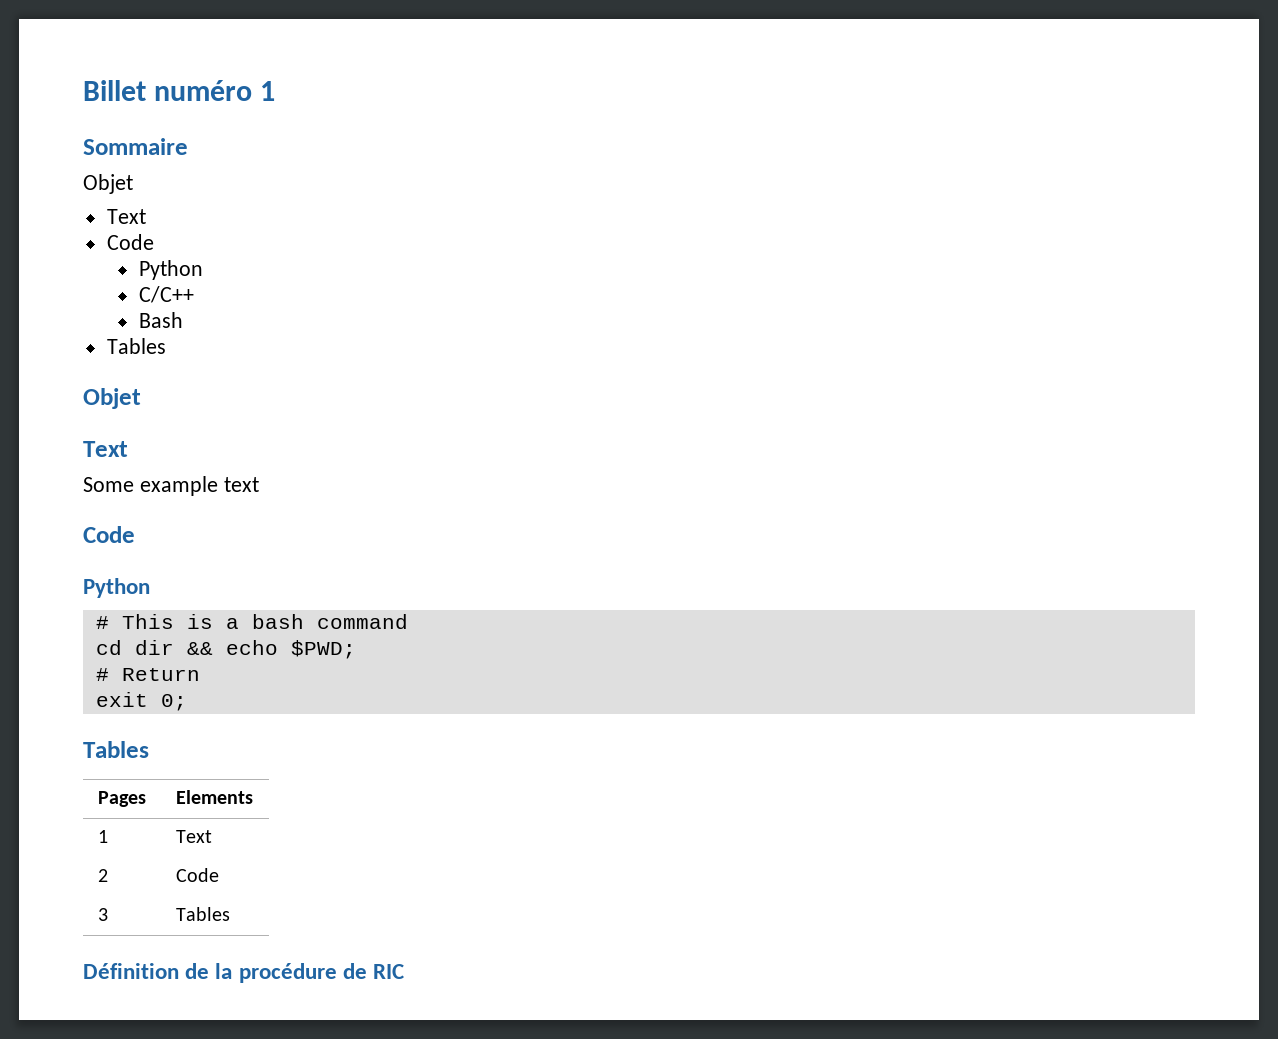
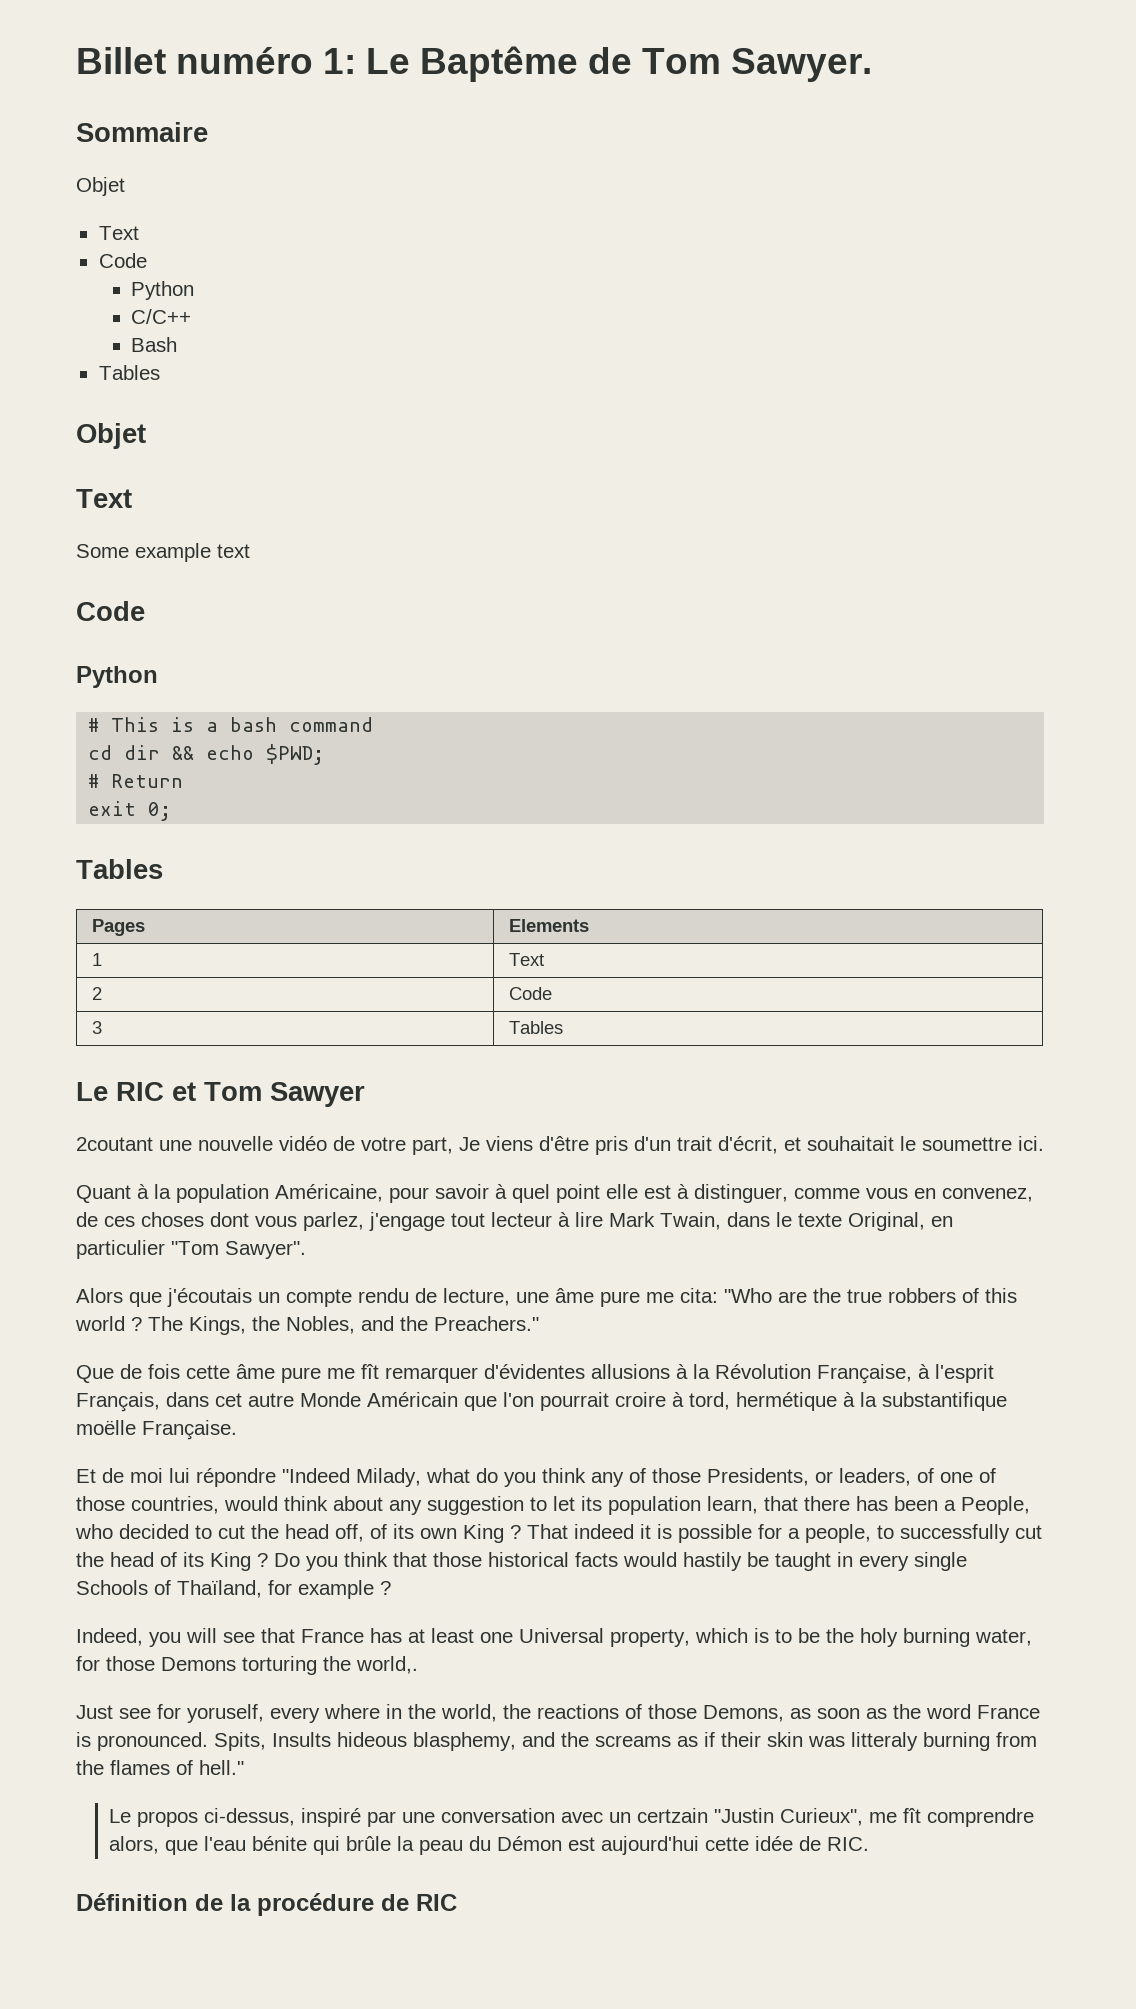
- Billet numéro 1
+ Billet numéro 1: Le Baptême de Tom Sawyer.
+ Le RIC et Tom Sawyer
+ 2coutant une nouvelle vidéo de votre part, Je viens d'être pris d'un trait d'écrit, et souhaitait le soumettre ici.
+ Quant à la population Américaine, pour savoir à quel point elle est à distinguer, comme vous en convenez, de ces choses dont vous parlez, j'engage tout lecteur à lire Mark Twain, dans le texte Original, en particulier "Tom Sawyer".
+ Alors que j'écoutais un compte rendu de lecture, une âme pure me cita: "Who are the true robbers of this world ? The Kings, the Nobles, and the Preachers."
+ Que de fois cette âme pure me fît remarquer d'évidentes allusions à la Révolution Française, à l'esprit Français, dans cet autre Monde Américain que l'on pourrait croire à tord, hermétique à la substantifique moëlle Française.
+ Et de moi lui répondre "Indeed Milady, what do you think any of those Presidents, or leaders, of one of those countries, would think about any suggestion to let its population learn, that there has been a People, who decided to cut the head off, of its own King ? That indeed it is possible for a people, to successfully cut the head of its King ? Do you think that those historical facts would hastily be taught in every single Schools of Thaïland, for example ?
+ Indeed, you will see that France has at least one Universal property, which is to be the holy burning water, for those Demons torturing the world,.
+ Just see for yoruself, every where in the world, the reactions of those Demons, as soon as the word France is pronounced. Spits, Insults hideous blasphemy, and the screams as if their skin was litteraly burning from the flames of hell."
+ Le propos ci-dessus, inspiré par une conversation avec un certzain "Justin Curieux", me fît comprendre alors, que l'eau bénite qui brûle la peau du Démon est aujourd'hui cette idée de RIC.

